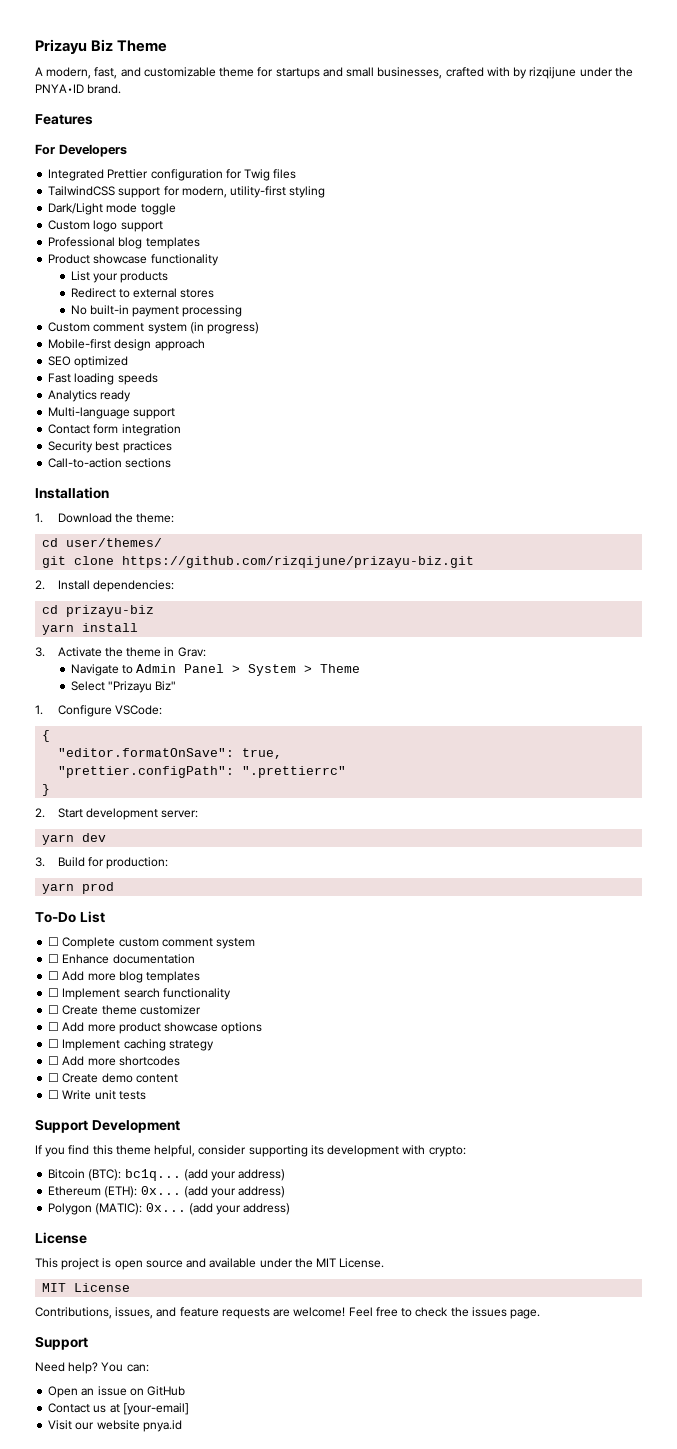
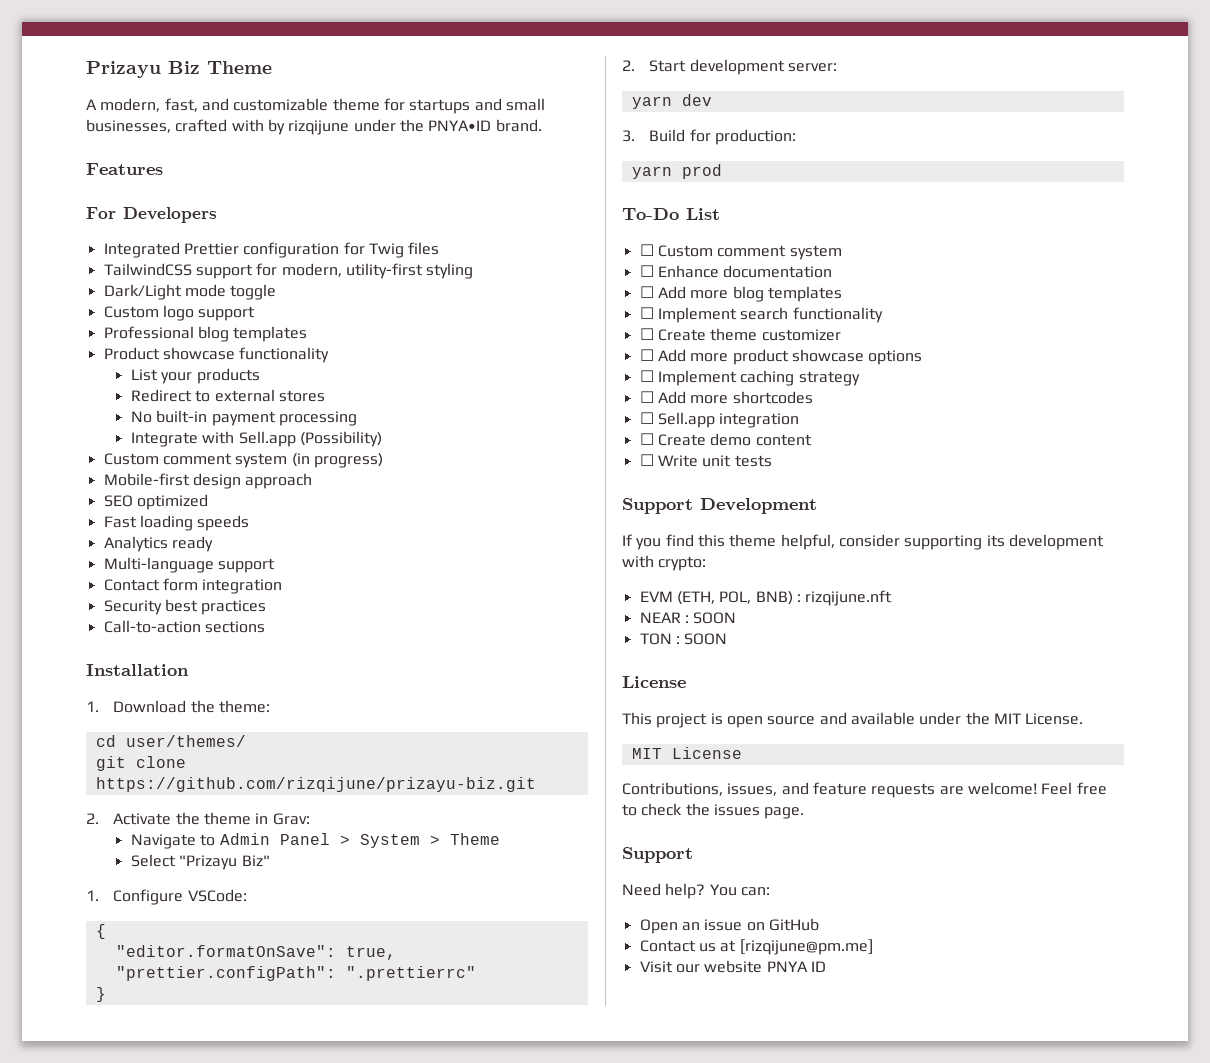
+ Integrate with Sell.app (Possibility)
- 2. Install dependencies:
- cd prizayu-biz
- yarn install
- 3. Activate the theme in Grav:
+ 2. Activate the theme in Grav:
- ☐ Complete custom comment system
+ ☐ Custom comment system
+ ☐ Sell.app integration
- Bitcoin (BTC): bc1q... (add your address)
- Ethereum (ETH): 0x... (add your address)
- Polygon (MATIC): 0x... (add your address)
+ EVM (ETH, POL, BNB) : rizqijune.nft
+ NEAR : SOON
+ TON : SOON
- Contact us at [your-email]
+ Contact us at [rizqijune@pm.me]
- Visit our website pnya.id
+ Visit our website PNYA ID

